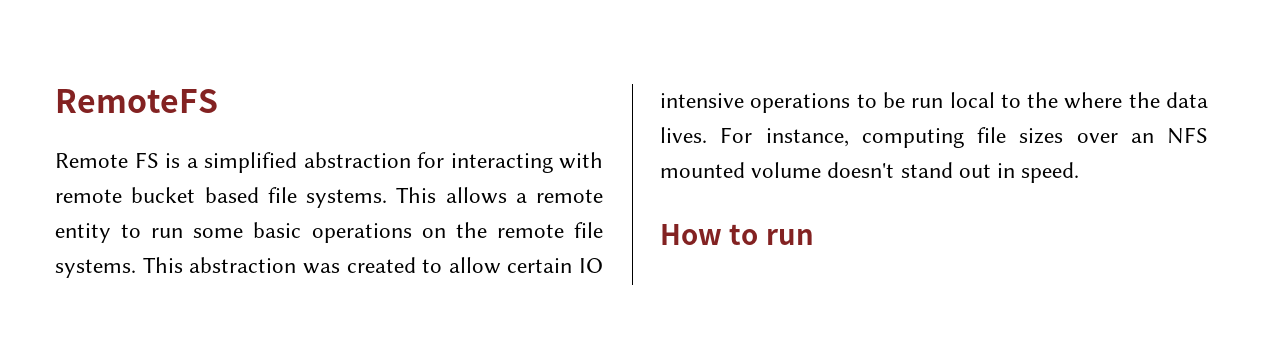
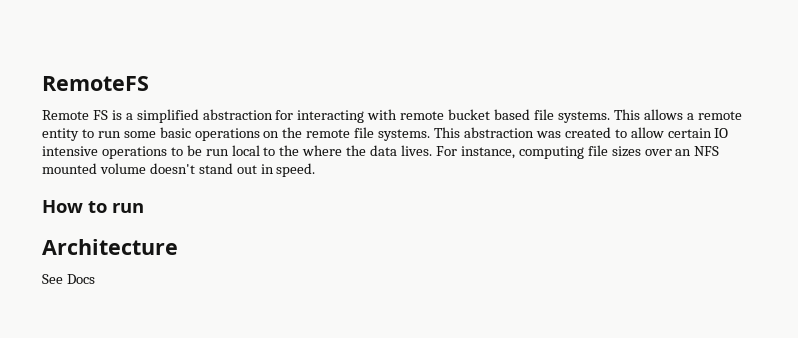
+ Architecture
+ See Docs

